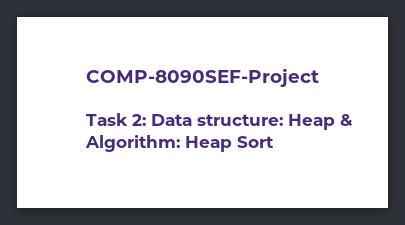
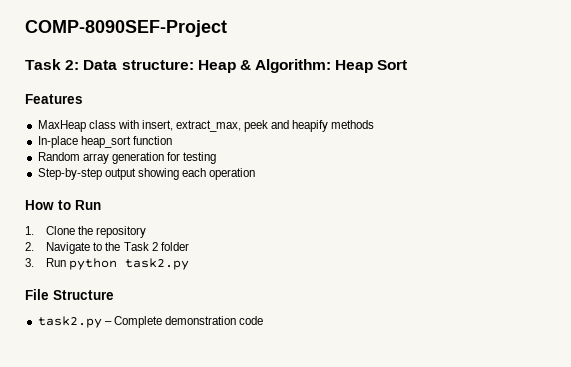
+ Features
+ MaxHeap class with insert, extract_max, peek and heapify methods
+ In‑place heap_sort function
+ Random array generation for testing
+ Step‑by‑step output showing each operation
+ How to Run
+ 1. Clone the repository
+ 2. Navigate to the Task 2 folder
+ 3. Run python task2.py
+ File Structure
+ task2.py – Complete demonstration code

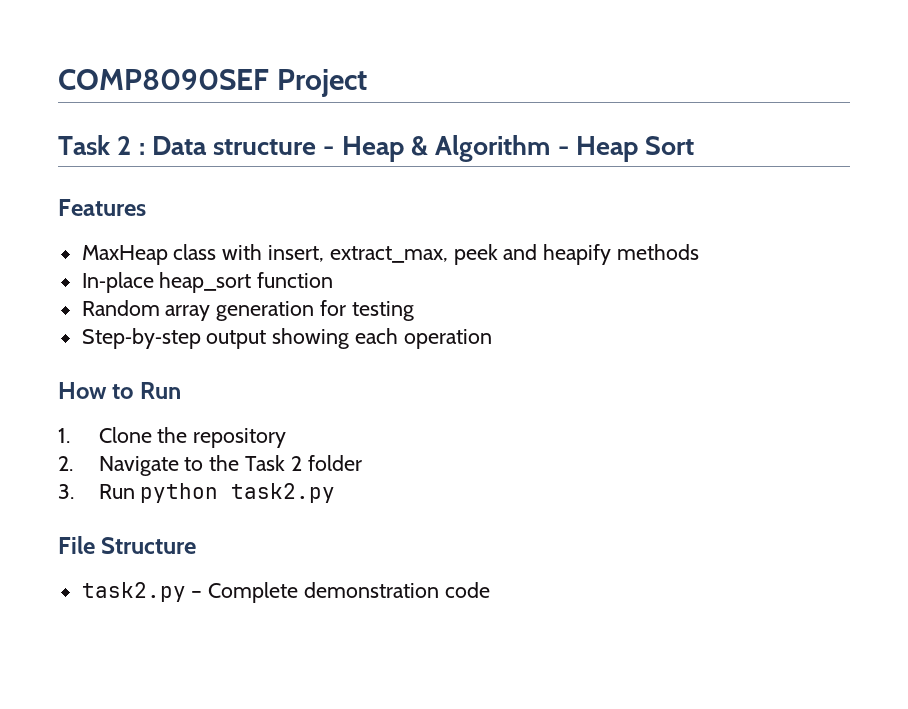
- COMP-8090SEF-Project
- Task 2: Data structure: Heap & Algorithm: Heap Sort
+ COMP8090SEF Project
+ Task 2 : Data structure - Heap & Algorithm - Heap Sort

